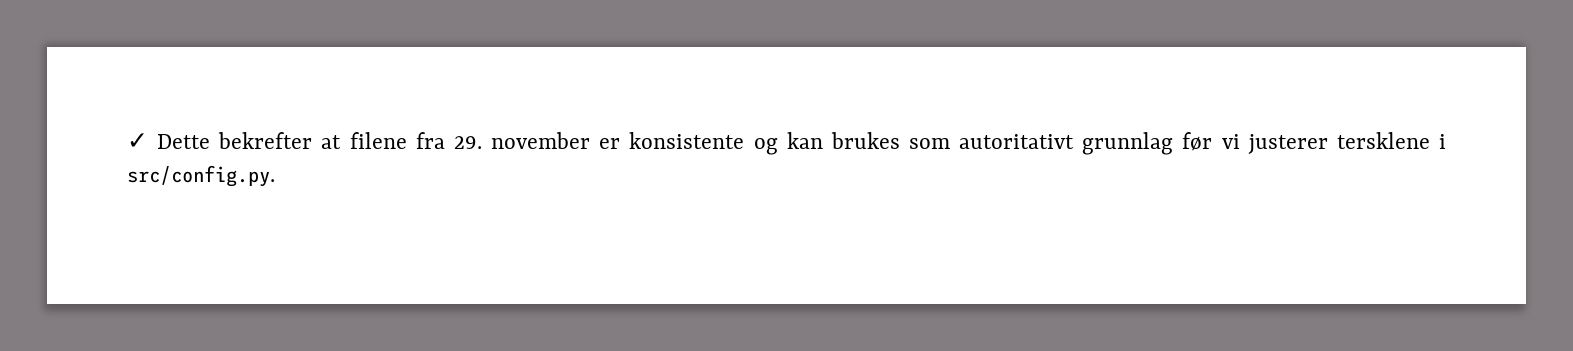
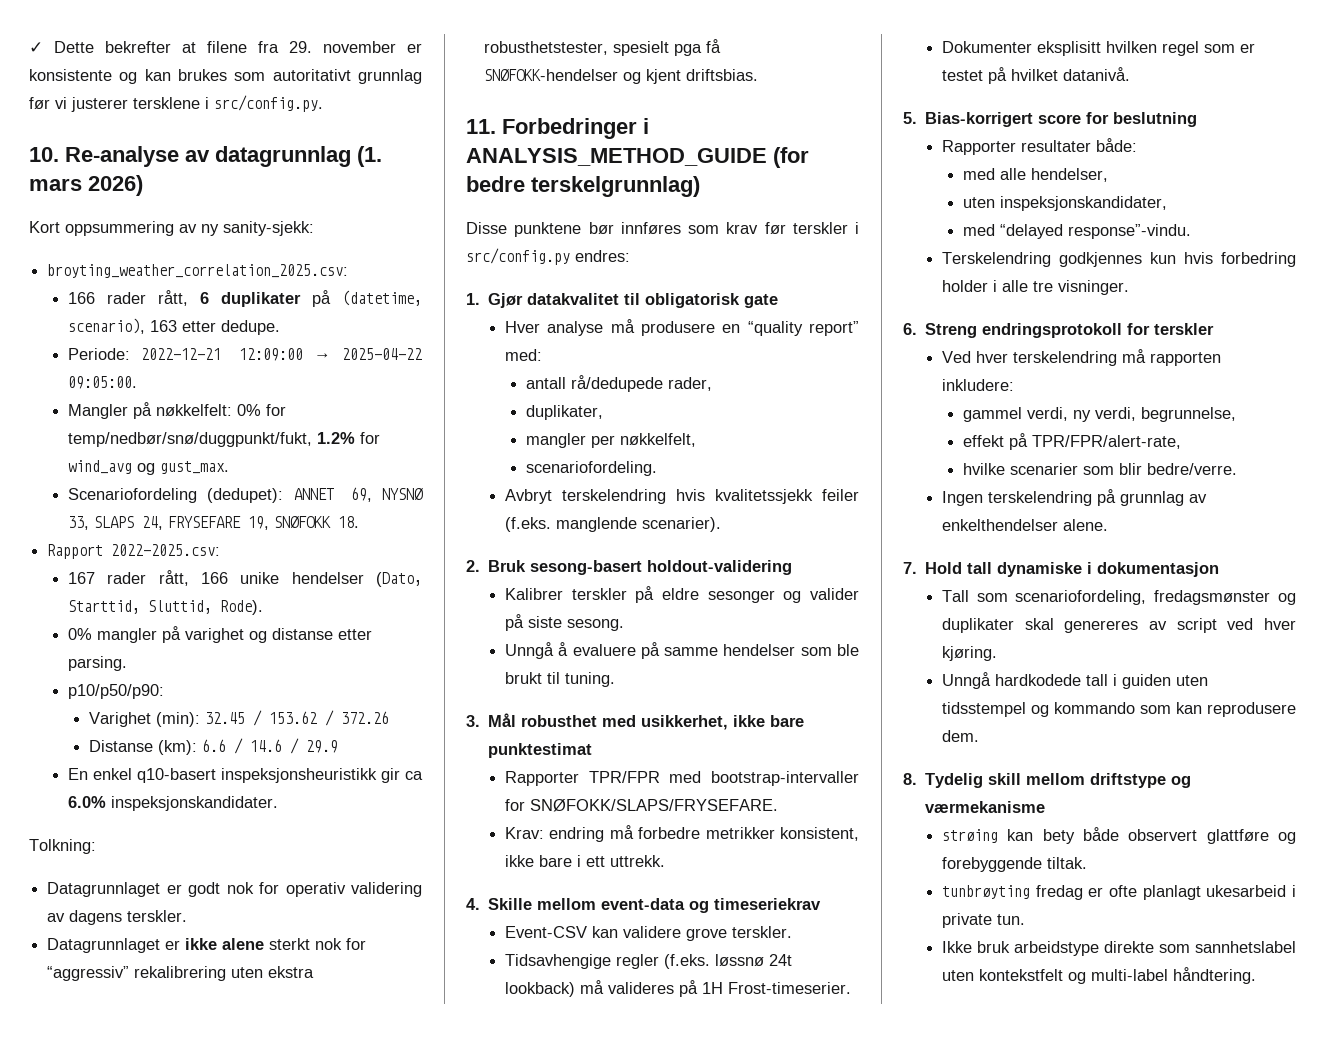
+ 10. Re-analyse av datagrunnlag (1. mars 2026)
+ Kort oppsummering av ny sanity-sjekk:
+ broyting_weather_correlation_2025.csv:
+ 166 rader rått, 6 duplikater på (datetime, scenario), 163 etter dedupe.
+ Periode: 2022-12-21 12:09:00 → 2025-04-22 09:05:00.
+ Mangler på nøkkelfelt: 0% for temp/nedbør/snø/duggpunkt/fukt, 1.2% for wind_avg og gust_max.
+ Scenariofordeling (dedupet): ANNET 69, NYSNØ 33, SLAPS 24, FRYSEFARE 19, SNØFOKK 18.
+ Rapport 2022-2025.csv:
+ 167 rader rått, 166 unike hendelser (Dato, Starttid, Sluttid, Rode).
+ 0% mangler på varighet og distanse etter parsing.
+ p10/p50/p90:
+ Varighet (min): 32.45 / 153.62 / 372.26
+ Distanse (km): 6.6 / 14.6 / 29.9
+ En enkel q10-basert inspeksjonsheuristikk gir ca 6.0% inspeksjonskandidater.
+ Tolkning:
+ Datagrunnlaget er godt nok for operativ validering av dagens terskler.
+ Datagrunnlaget er ikke alene sterkt nok for “aggressiv” rekalibrering uten ekstra robusthetstester, spesielt pga få SNØFOKK-hendelser og kjent driftsbias.
+ 11. Forbedringer i ANALYSIS_METHOD_GUIDE (for bedre terskelgrunnlag)
+ Disse punktene bør innføres som krav før terskler i src/config.py endres:
+ 1. Gjør datakvalitet til obligatorisk gate
+ Hver analyse må produsere en “quality report” med:
+ antall rå/dedupede rader,
+ duplikater,
+ mangler per nøkkelfelt,
+ scenariofordeling.
+ Avbryt terskelendring hvis kvalitetssjekk feiler (f.eks. manglende scenarier).
+ 2. Bruk sesong-basert holdout-validering
+ Kalibrer terskler på eldre sesonger og valider på siste sesong.
+ Unngå å evaluere på samme hendelser som ble brukt til tuning.
+ 3. Mål robusthet med usikkerhet, ikke bare punktestimat
+ Rapporter TPR/FPR med bootstrap-intervaller for SNØFOKK/SLAPS/FRYSEFARE.
+ Krav: endring må forbedre metrikker konsistent, ikke bare i ett uttrekk.
+ 4. Skille mellom event-data og timeseriekrav
+ Event-CSV kan validere grove terskler.
+ Tidsavhengige regler (f.eks. løssnø 24t lookback) må valideres på 1H Frost-timeserier.
+ Dokumenter eksplisitt hvilken regel som er testet på hvilket datanivå.
+ 5. Bias-korrigert score for beslutning
+ Rapporter resultater både:
+ med alle hendelser,
+ uten inspeksjonskandidater,
+ med “delayed response”-vindu.
+ Terskelendring godkjennes kun hvis forbedring holder i alle tre visninger.
+ 6. Streng endringsprotokoll for terskler
+ Ved hver terskelendring må rapporten inkludere:
+ gammel verdi, ny verdi, begrunnelse,
+ effekt på TPR/FPR/alert-rate,
+ hvilke scenarier som blir bedre/verre.
+ Ingen terskelendring på grunnlag av enkelthendelser alene.
+ 7. Hold tall dynamiske i dokumentasjon
+ Tall som scenariofordeling, fredagsmønster og duplikater skal genereres av script ved hver kjøring.
+ Unngå hardkodede tall i guiden uten tidsstempel og kommando som kan reprodusere dem.
+ 8. Tydelig skill mellom driftstype og værmekanisme
+ strøing kan bety både observert glattføre og forebyggende tiltak.
+ tunbrøyting fredag er ofte planlagt ukesarbeid i private tun.
+ Ikke bruk arbeidstype direkte som sannhetslabel uten kontekstfelt og multi-label håndtering.

